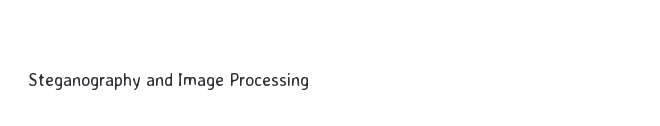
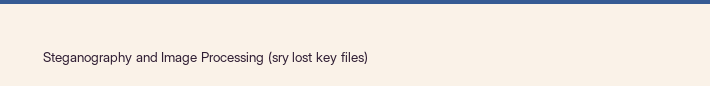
- Steganography and Image Processing
+ Steganography and Image Processing (sry lost key files)

